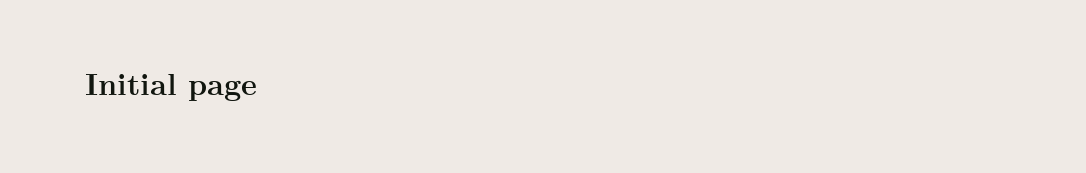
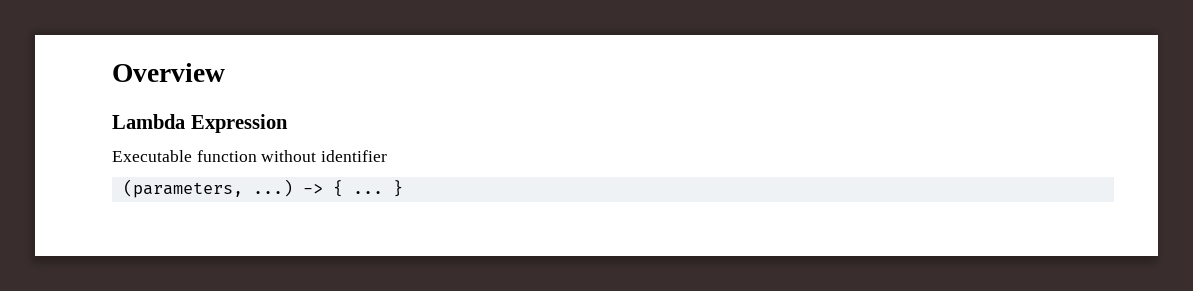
- Initial page
+ Overview
+ Lambda Expression
+ Executable function without identifier
+ (parameters, ...) -> { ... }

